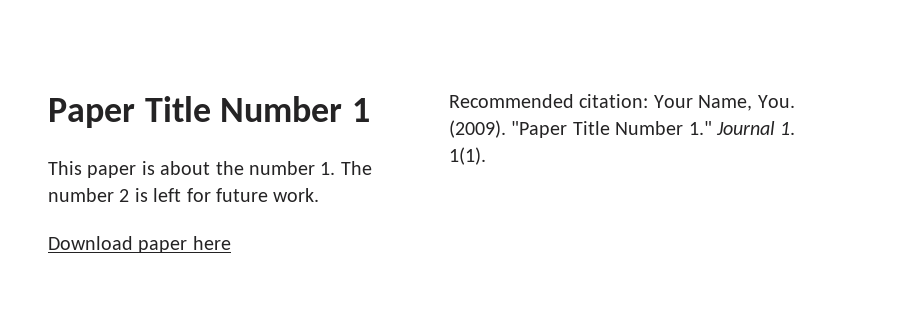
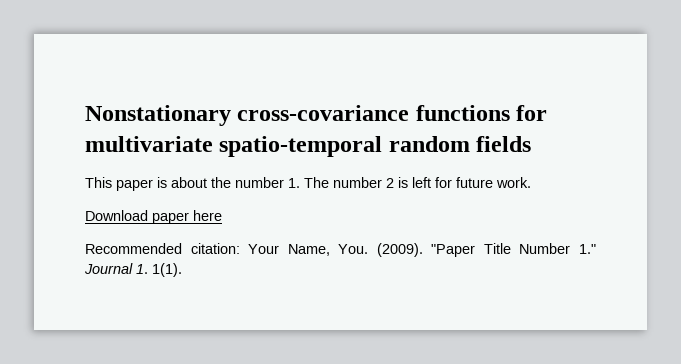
- Paper Title Number 1
+ Nonstationary cross-covariance functions for multivariate spatio-temporal random fields

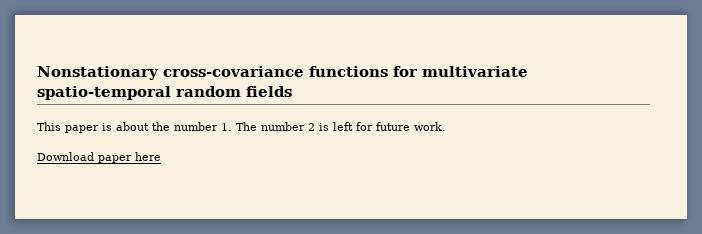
- Recommended citation: Your Name, You. (2009). "Paper Title Number 1." Journal 1. 1(1).

